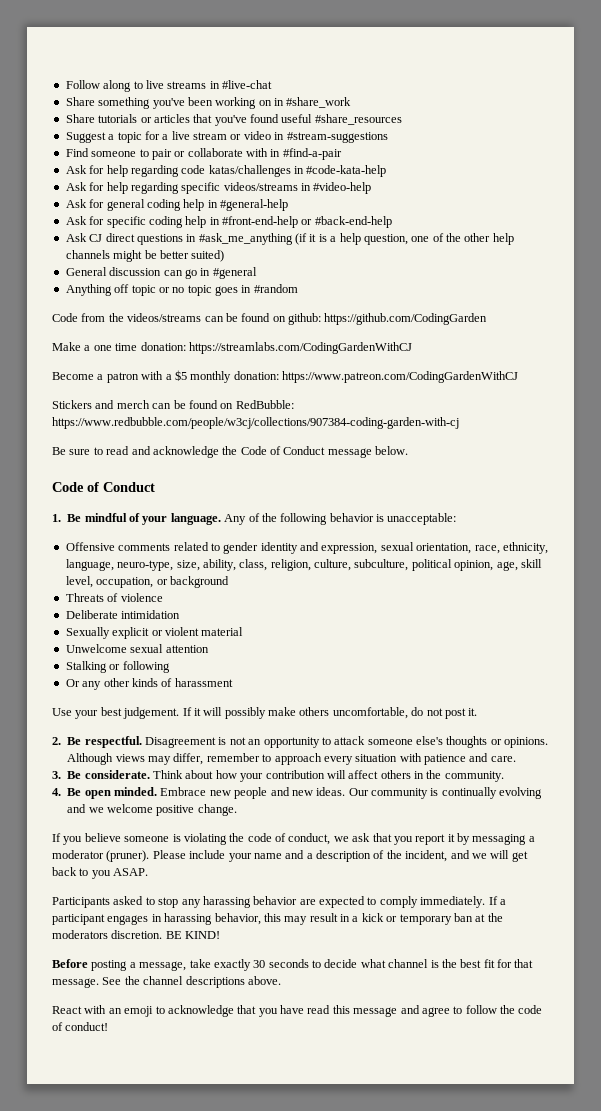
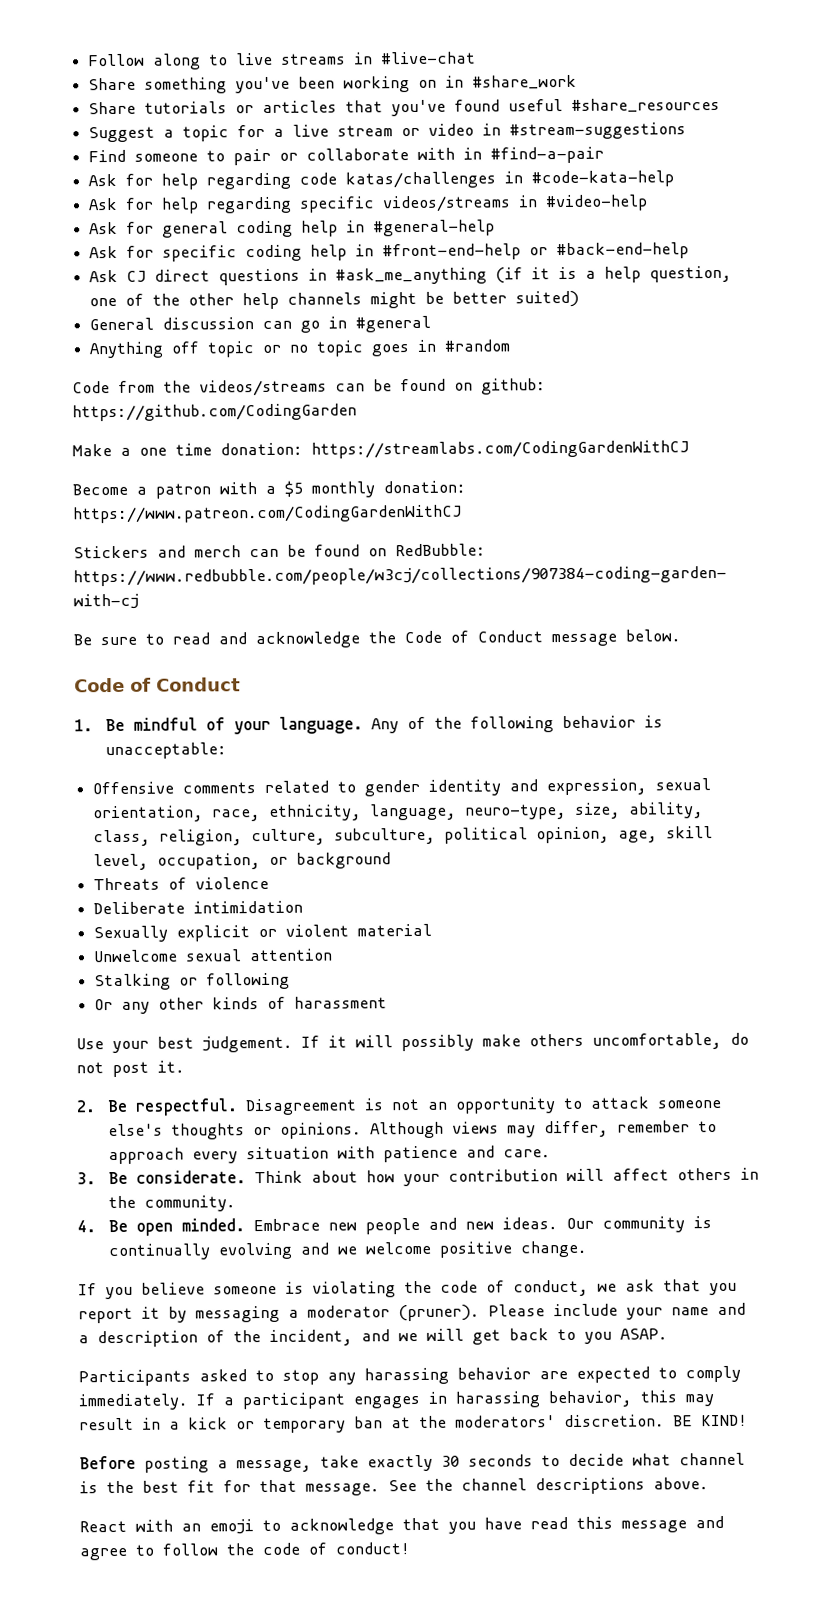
- If a participant engages in harassing behavior, this may result in a kick or temporary ban at the moderators discretion.
+ If a participant engages in harassing behavior, this may result in a kick or temporary ban at the moderators' discretion.

